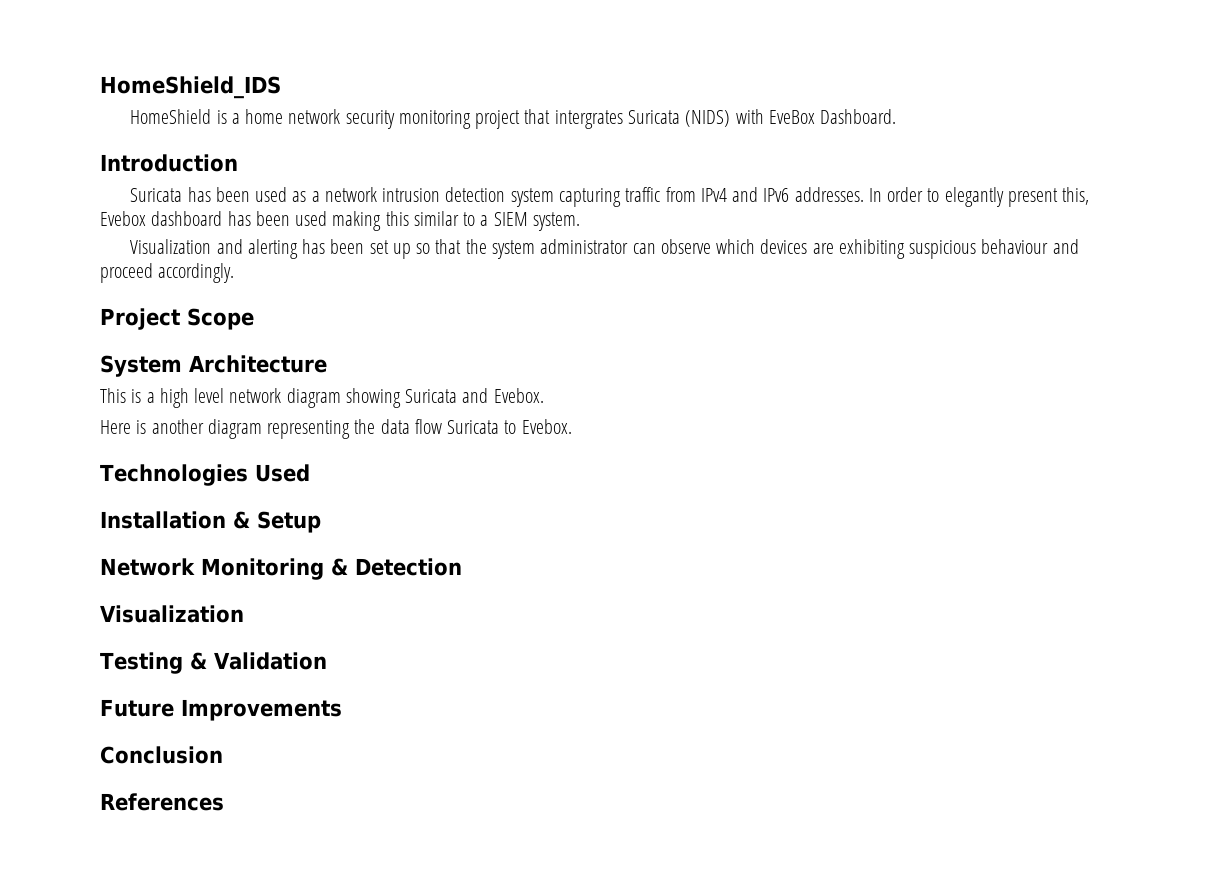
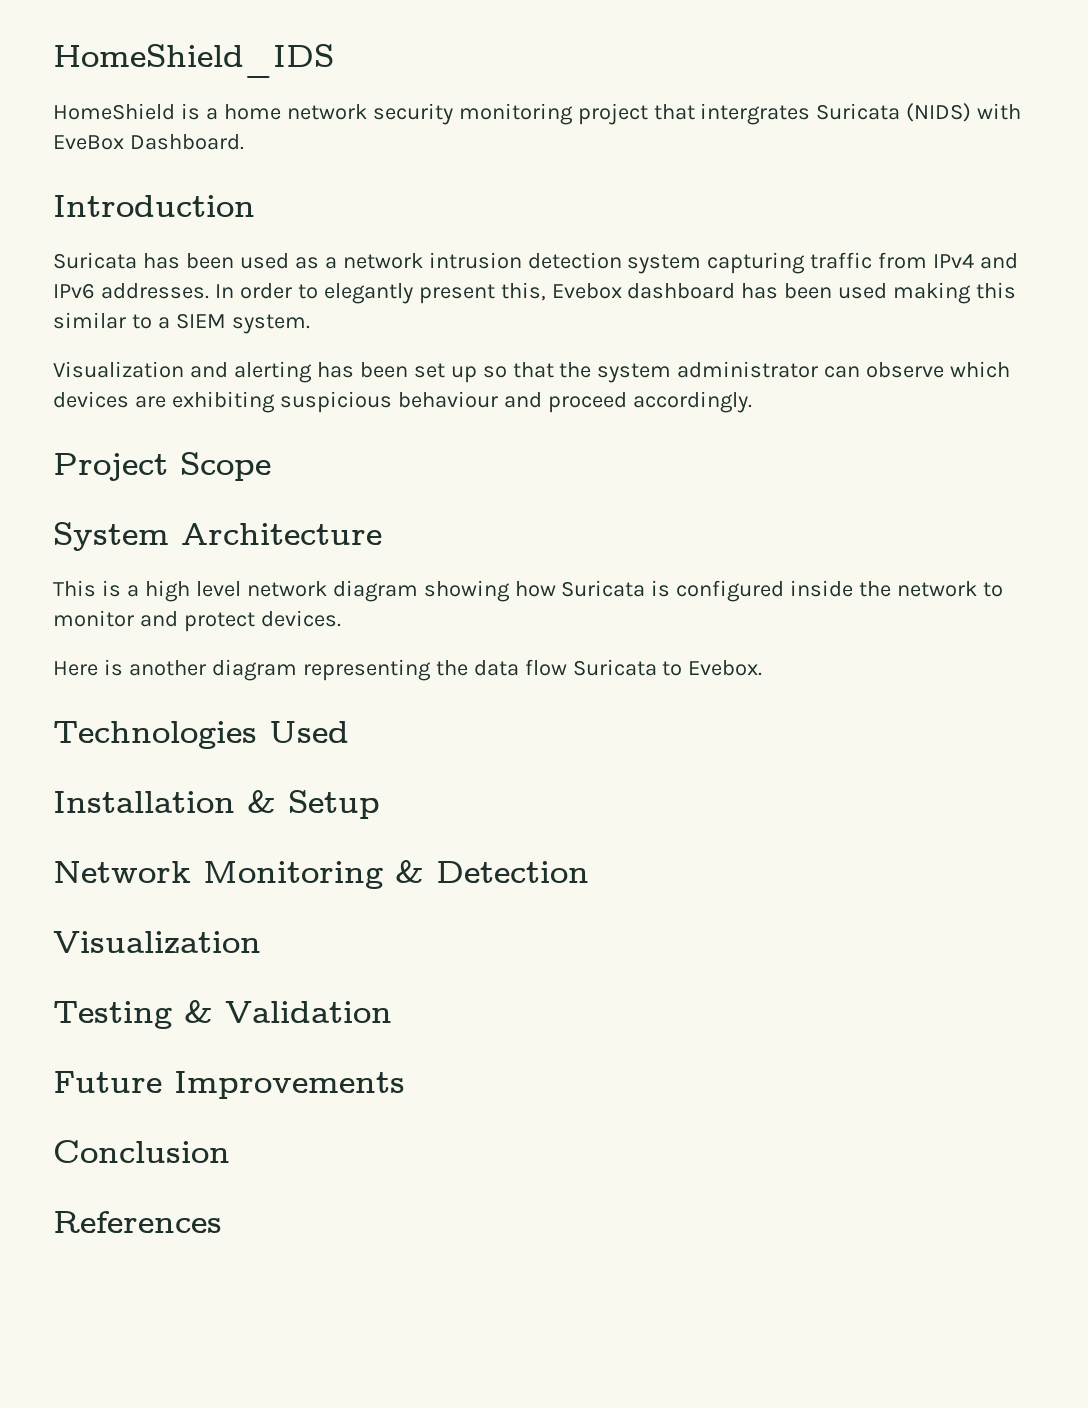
- This is a high level network diagram showing Suricata and Evebox.
+ This is a high level network diagram showing how Suricata is configured inside the network to monitor and protect devices.

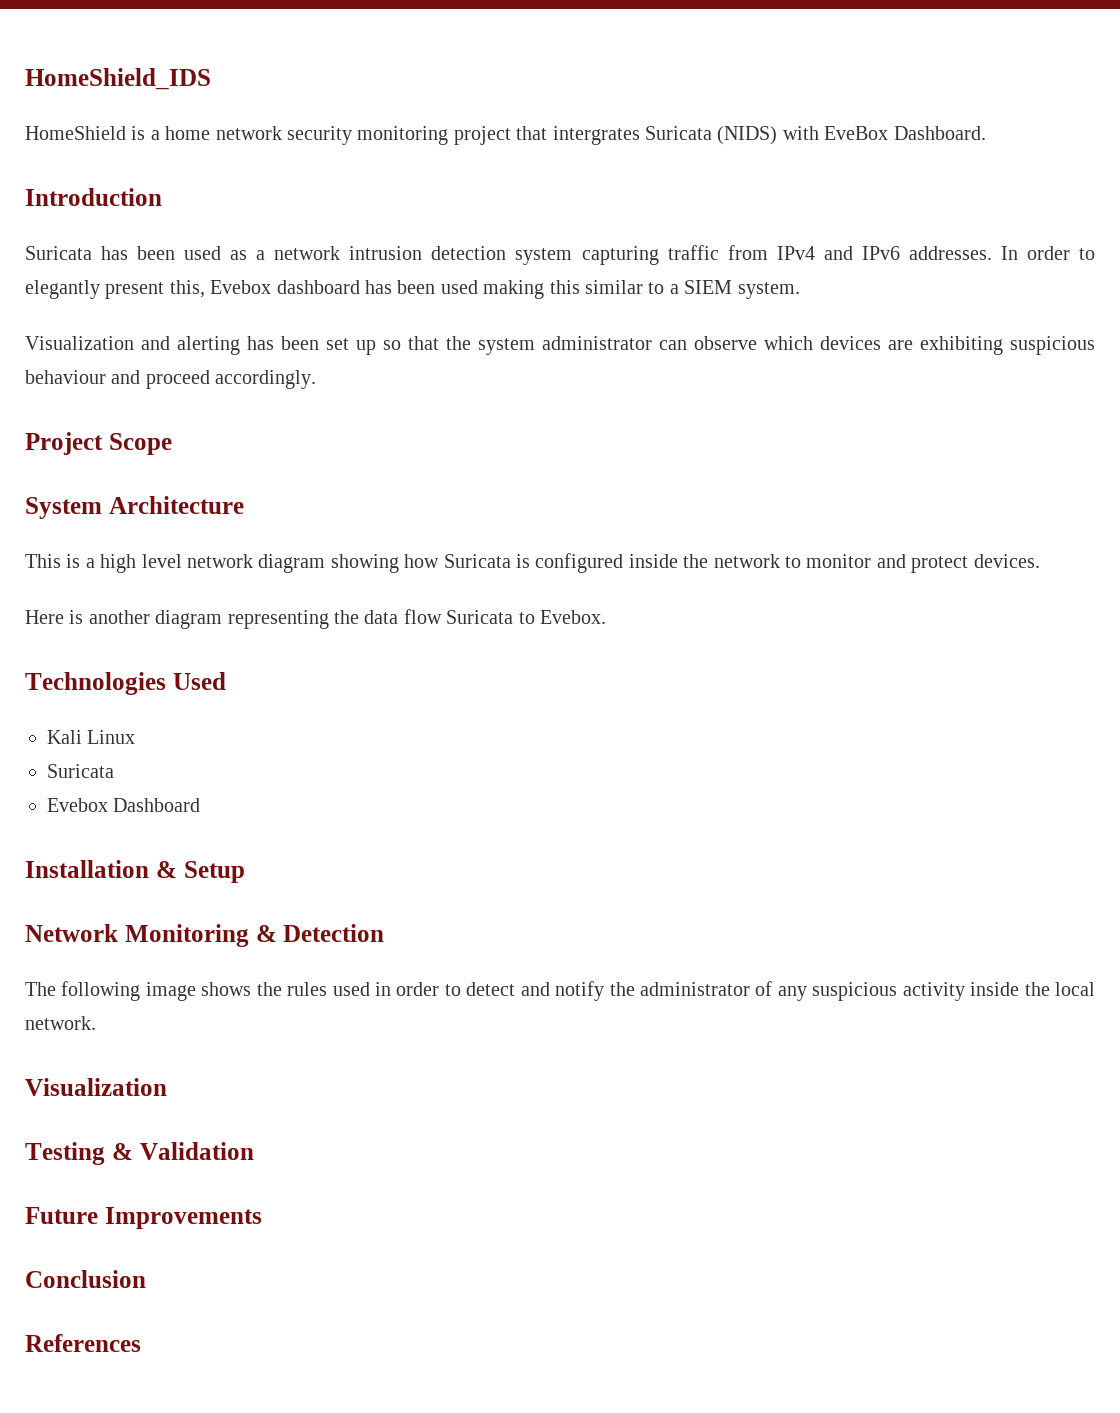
+ Kali Linux
+ Suricata
+ Evebox Dashboard
+ The following image shows the rules used in order to detect and notify the administrator of any suspicious activity inside the local network.

